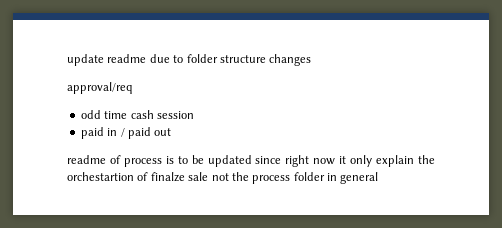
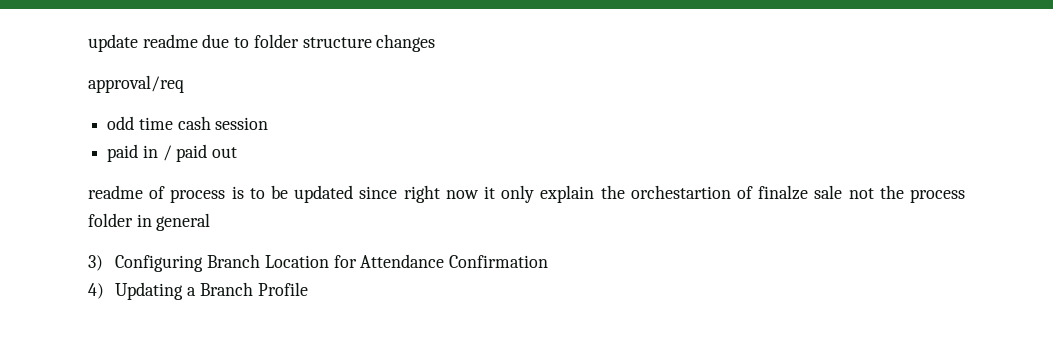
+ 3) Configuring Branch Location for Attendance Confirmation
+ 4) Updating a Branch Profile

